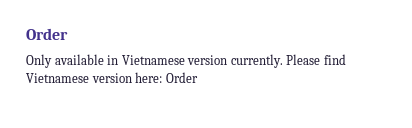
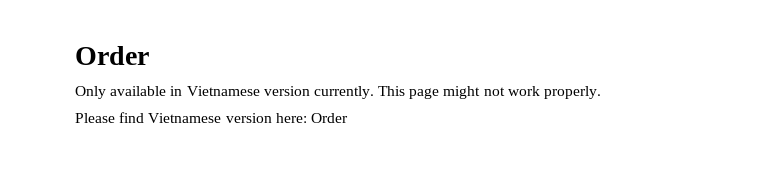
- Only available in Vietnamese version currently. Please find Vietnamese version here: Order
+ Only available in Vietnamese version currently. This page might not work properly.
+ Please find Vietnamese version here: Order

